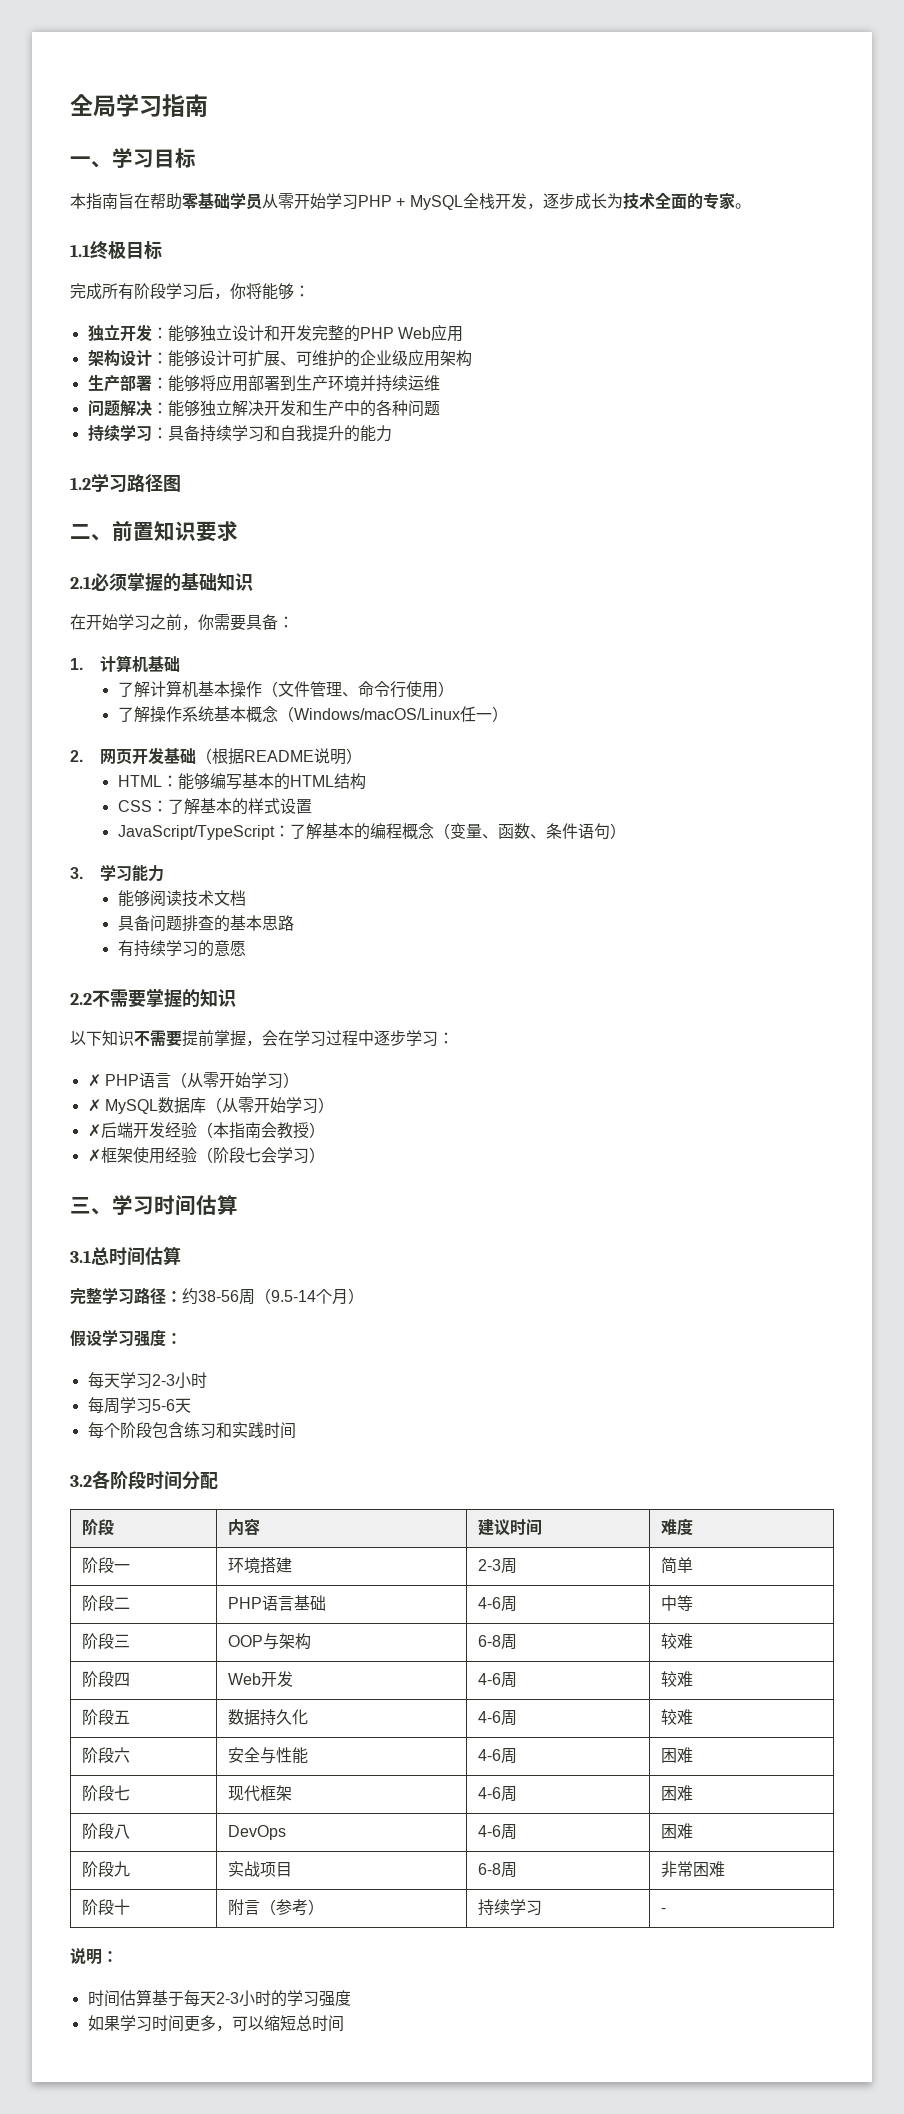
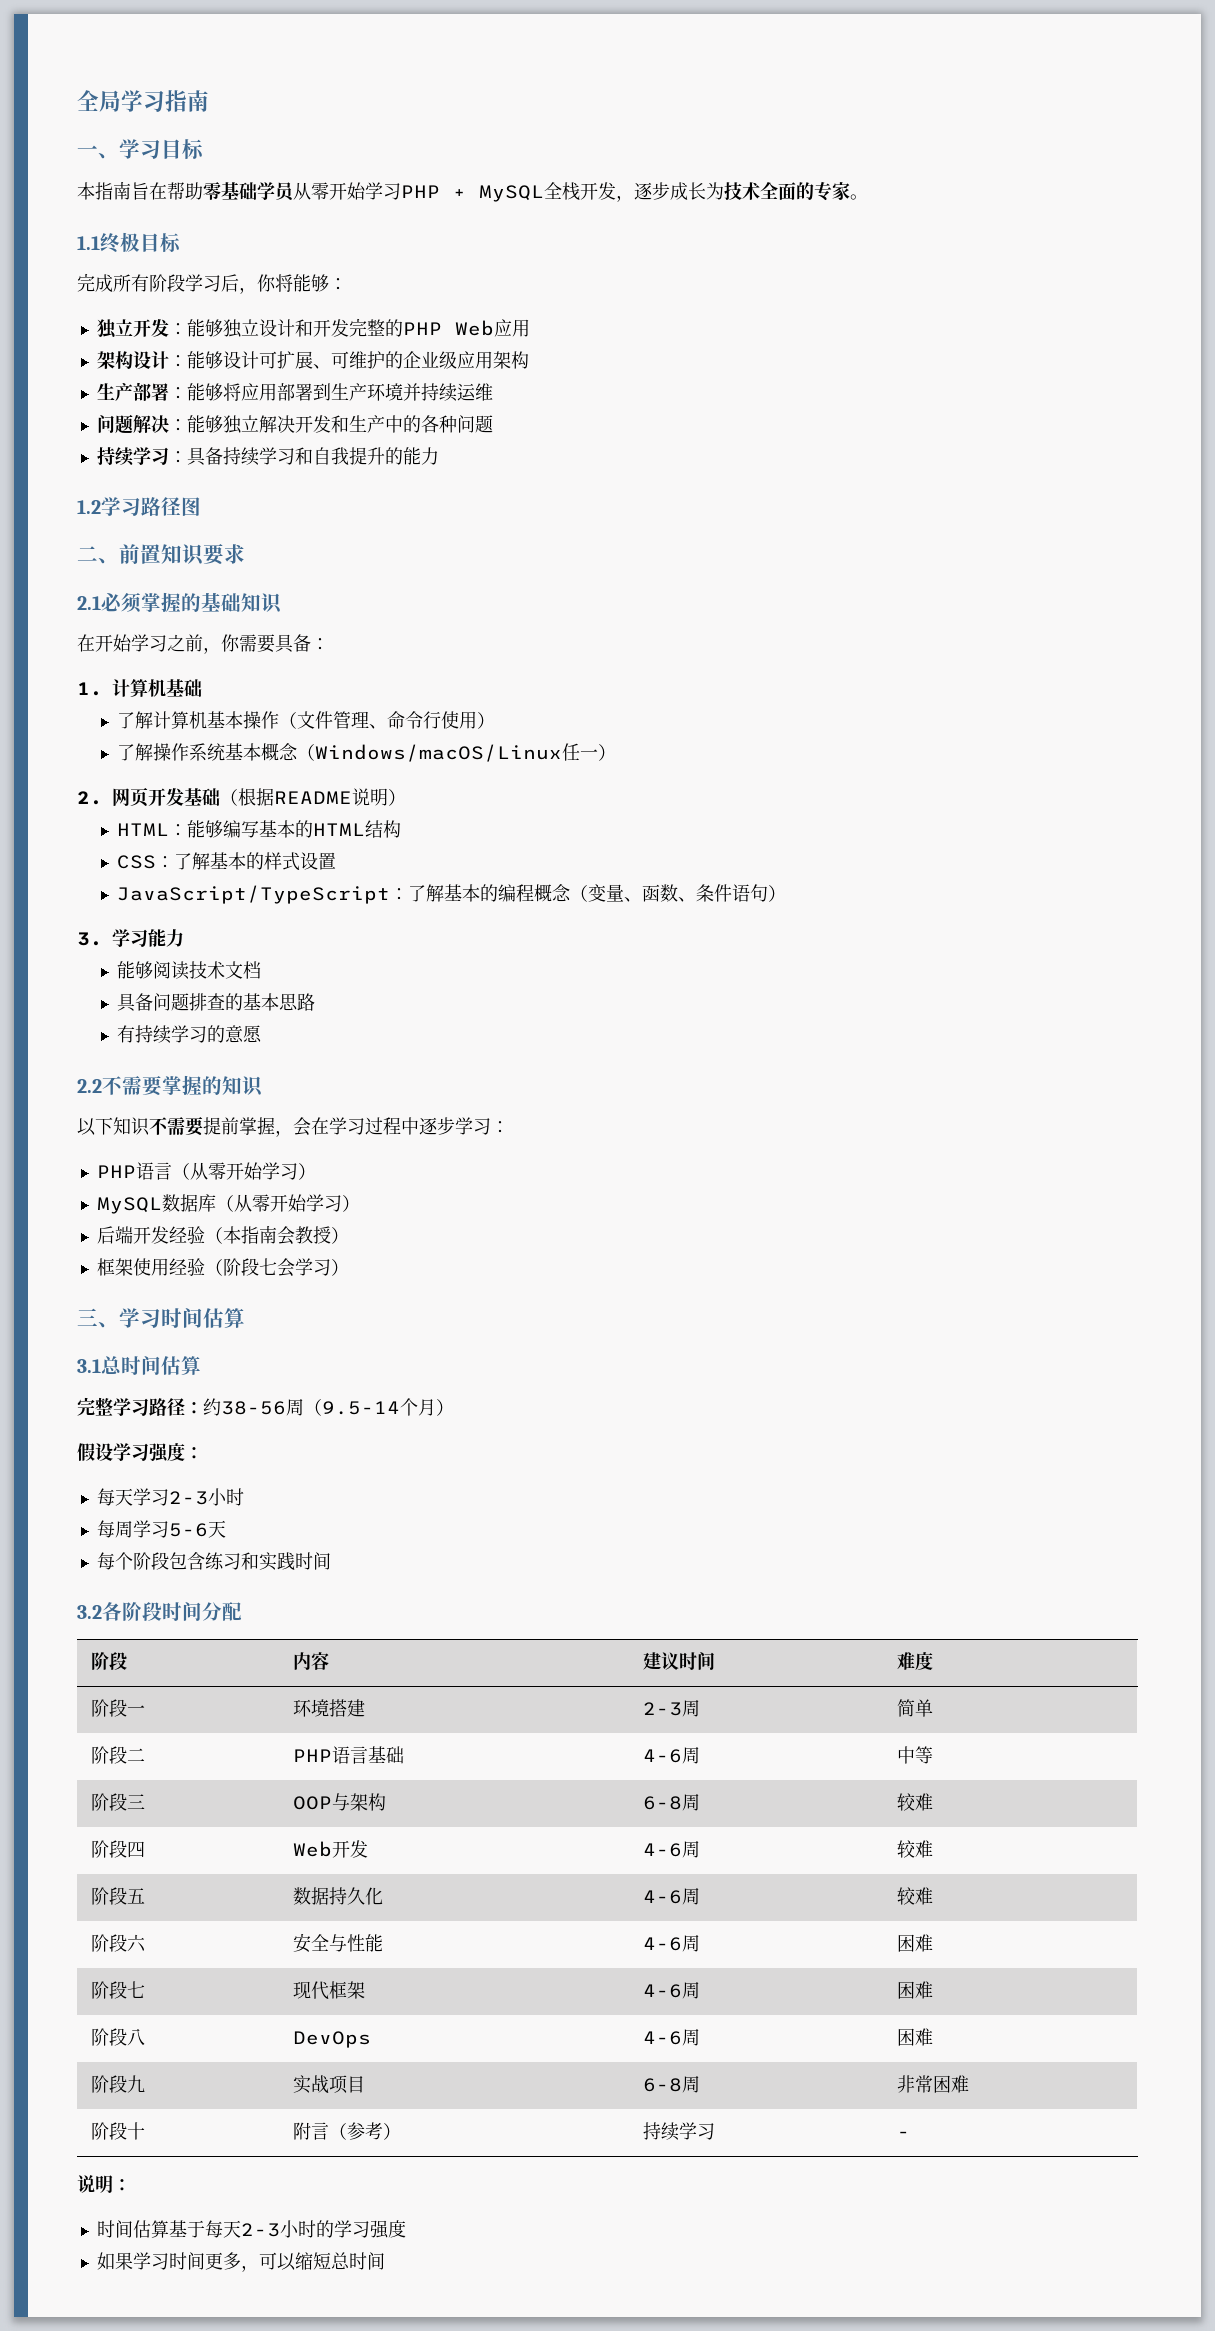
- ✗ PHP语言（从零开始学习）
+ PHP语言（从零开始学习）
- ✗ MySQL数据库（从零开始学习）
+ MySQL数据库（从零开始学习）
- ✗后端开发经验（本指南会教授）
+ 后端开发经验（本指南会教授）
- ✗框架使用经验（阶段七会学习）
+ 框架使用经验（阶段七会学习）

